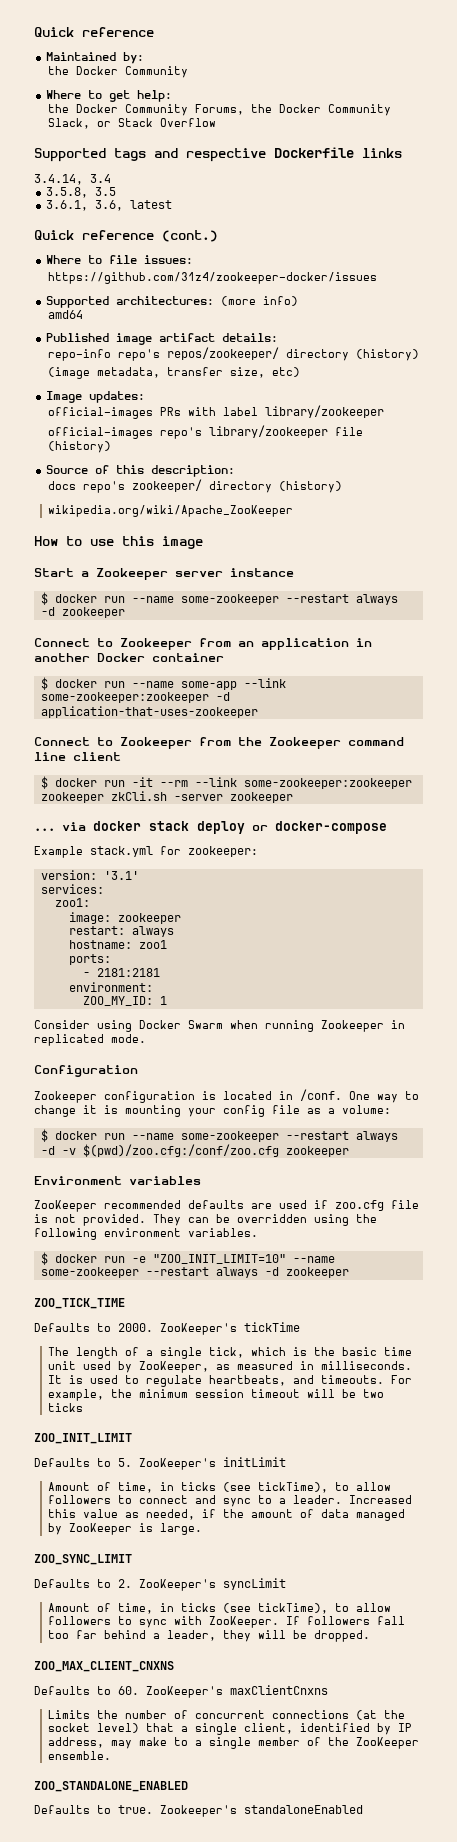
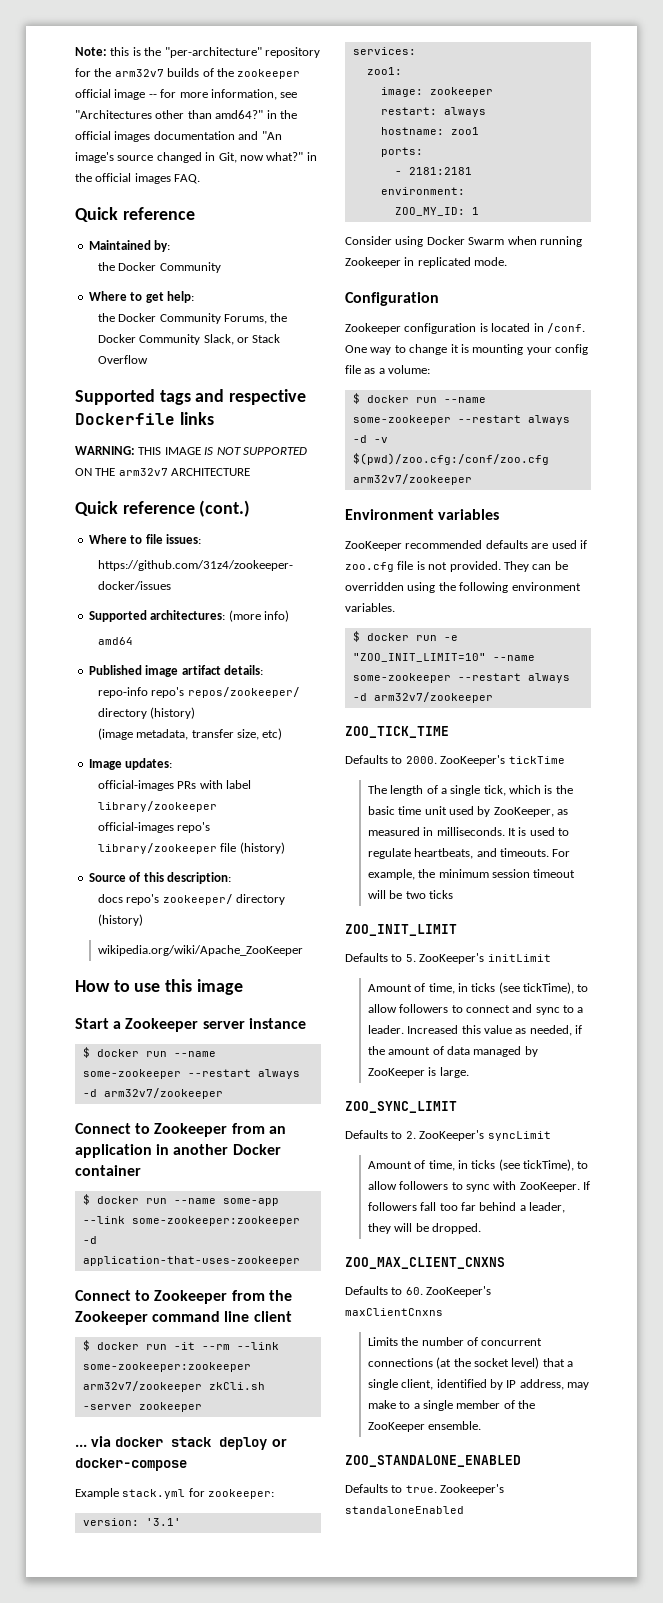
+ Note: this is the "per-architecture" repository for the arm32v7 builds of the zookeeper official image -- for more information, see "Architectures other than amd64?" in the official images documentation and "An image's source changed in Git, now what?" in the official images FAQ.
- 3.4.14, 3.4
- 3.5.8, 3.5
- 3.6.1, 3.6, latest
+ WARNING: THIS IMAGE IS NOT SUPPORTED ON THE arm32v7 ARCHITECTURE
- $ docker run --name some-zookeeper --restart always -d zookeeper
+ $ docker run --name some-zookeeper --restart always -d arm32v7/zookeeper
- $ docker run -it --rm --link some-zookeeper:zookeeper zookeeper zkCli.sh -server zookeeper
+ $ docker run -it --rm --link some-zookeeper:zookeeper arm32v7/zookeeper zkCli.sh -server zookeeper
- $ docker run --name some-zookeeper --restart always -d -v $(pwd)/zoo.cfg:/conf/zoo.cfg zookeeper
+ $ docker run --name some-zookeeper --restart always -d -v $(pwd)/zoo.cfg:/conf/zoo.cfg arm32v7/zookeeper
- $ docker run -e "ZOO_INIT_LIMIT=10" --name some-zookeeper --restart always -d zookeeper
+ $ docker run -e "ZOO_INIT_LIMIT=10" --name some-zookeeper --restart always -d arm32v7/zookeeper

